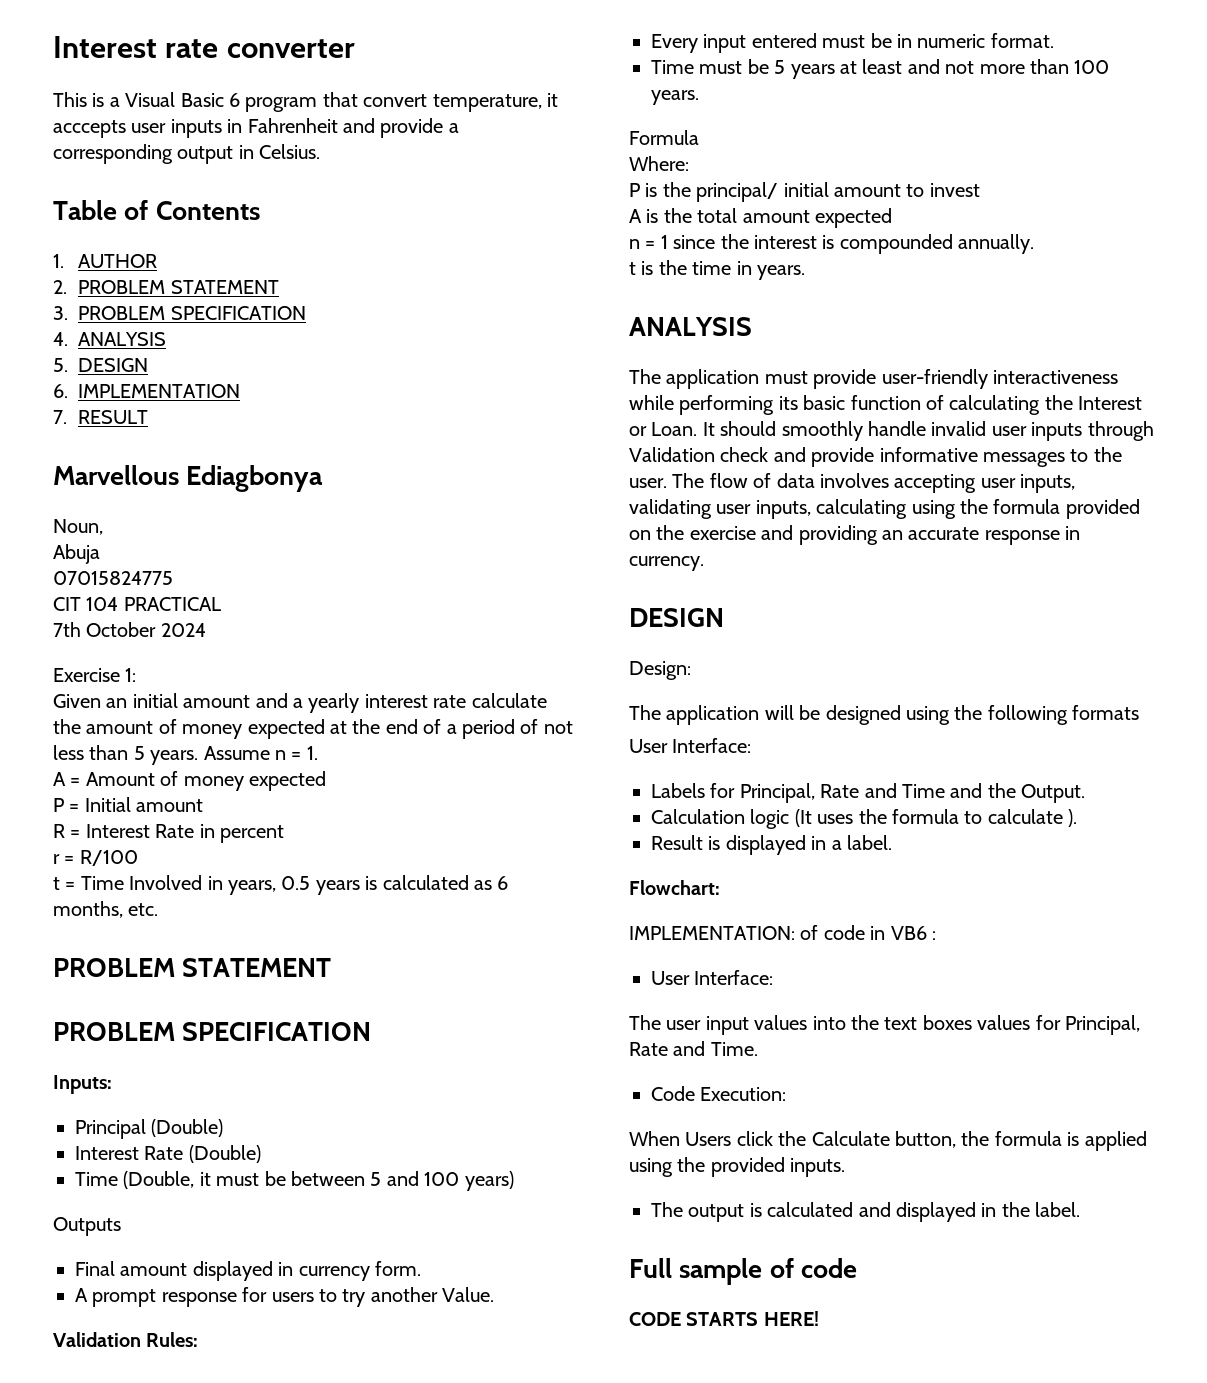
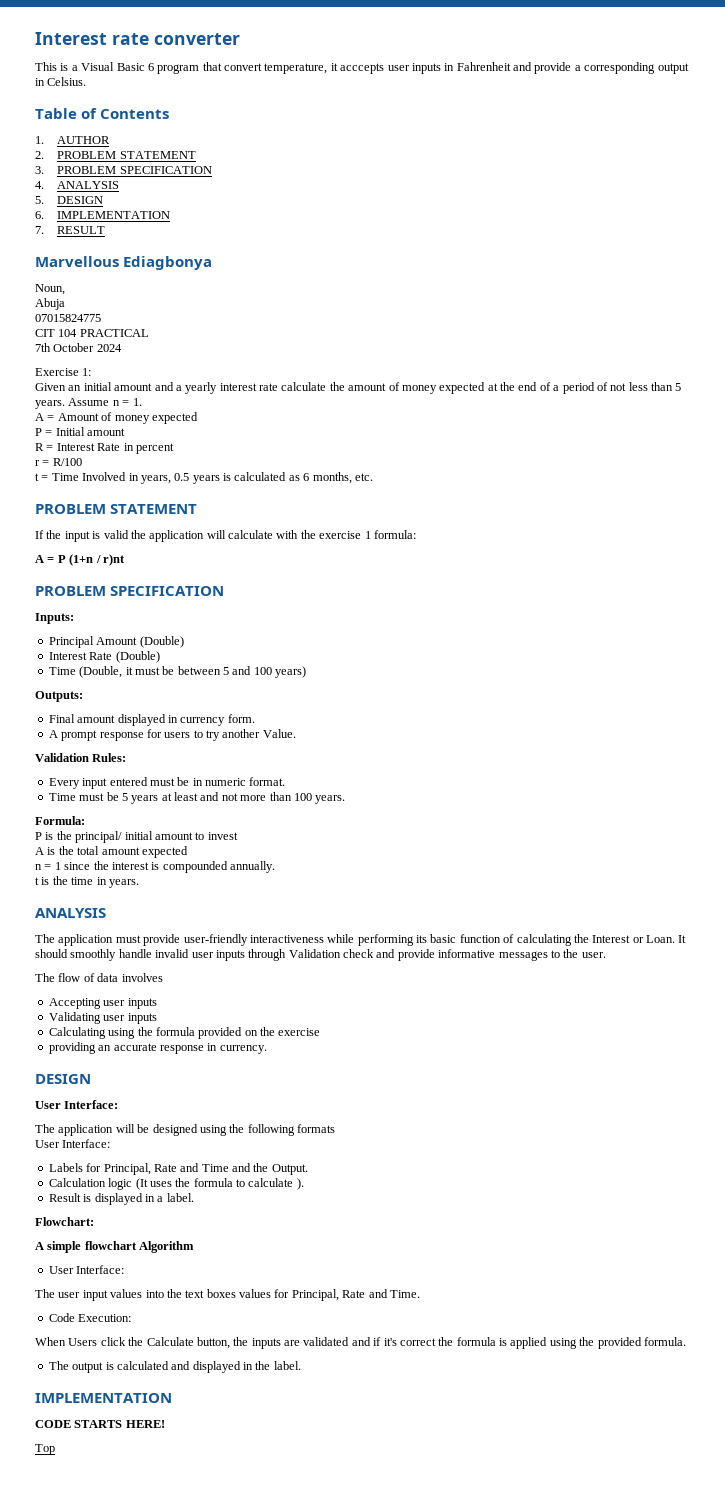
+ If the input is valid the application will calculate with the exercise 1 formula:
+ A = P (1+n / r)nt
- Principal (Double)
+ Principal Amount (Double)
- Outputs
+ Outputs:
- Formula
- Where:
+ Formula:
- It should smoothly handle invalid user inputs through Validation check and provide informative messages to the user. The flow of data involves accepting user inputs, validating user inputs, calculating using the formula provided on the exercise and providing an accurate response in currency.
+ It should smoothly handle invalid user inputs through Validation check and provide informative messages to the user.
+ The flow of data involves
+ Accepting user inputs
+ Validating user inputs
+ Calculating using the formula provided on the exercise
+ providing an accurate response in currency.
  DESIGN
- Design:
+ User Interface:
- IMPLEMENTATION: of code in VB6 :
+ A simple flowchart Algorithm
- When Users click the Calculate button, the formula is applied using the provided inputs.
+ When Users click the Calculate button, the inputs are validated and if it's correct the formula is applied using the provided formula.
  The output is calculated and displayed in the label.
- Full sample of code
+ IMPLEMENTATION
+ Top

